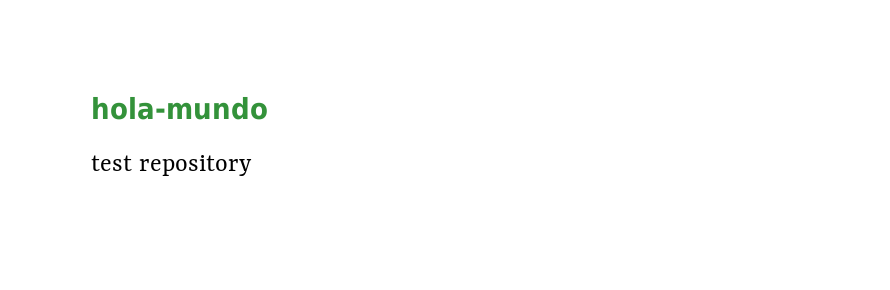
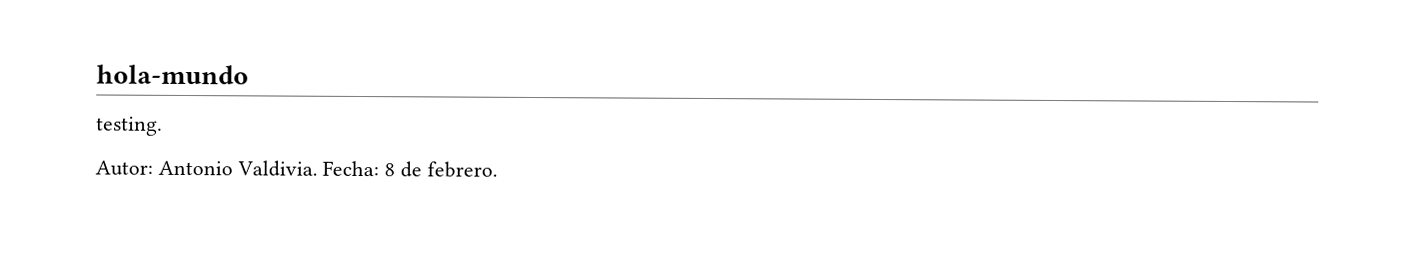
- test repository
+ testing.
+ Autor: Antonio Valdivia. Fecha: 8 de febrero.

